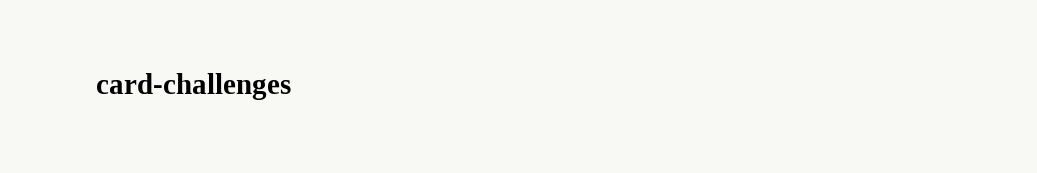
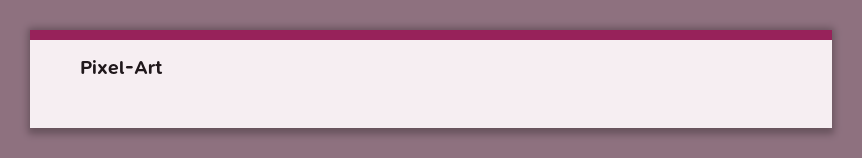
- card-challenges
+ Pixel-Art

